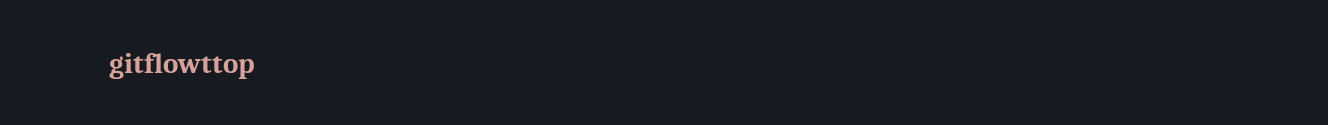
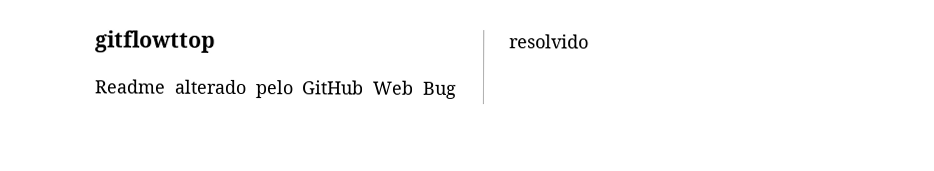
+ Readme alterado pelo GitHub Web Bug resolvido

